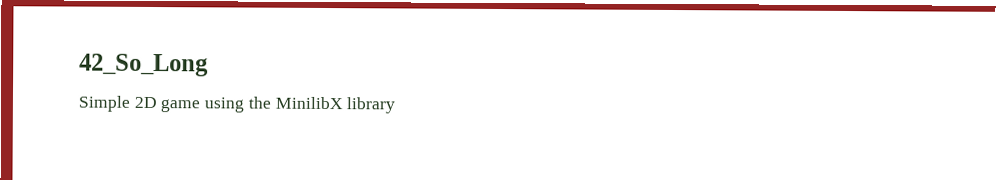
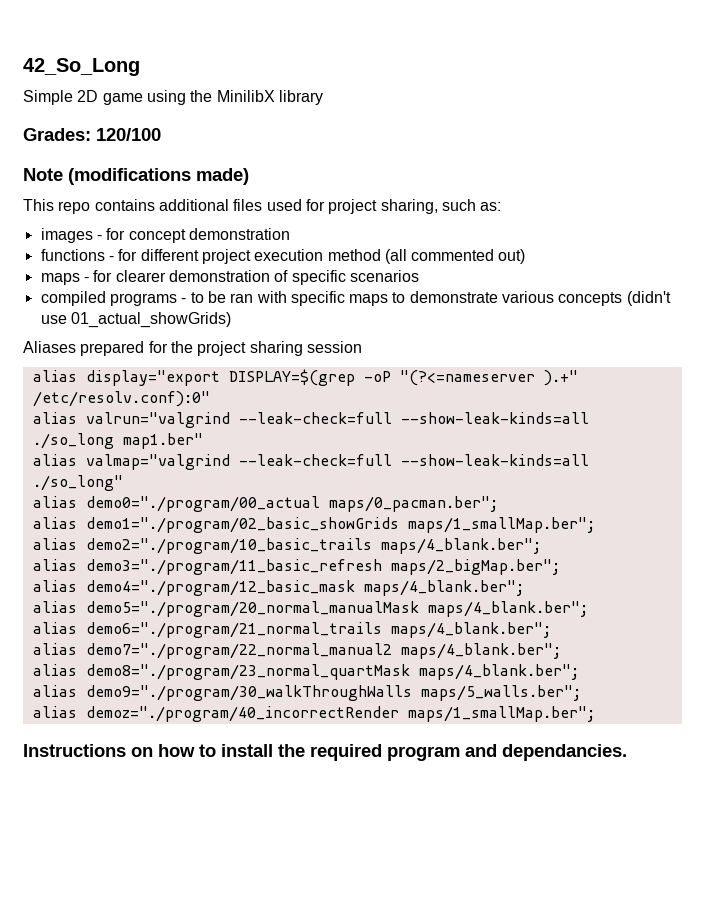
+ Grades: 120/100
+ Note (modifications made)
+ This repo contains additional files used for project sharing, such as:
+ images - for concept demonstration
+ functions - for different project execution method (all commented out)
+ maps - for clearer demonstration of specific scenarios
+ compiled programs - to be ran with specific maps to demonstrate various concepts (didn't use 01_actual_showGrids)
+ Aliases prepared for the project sharing session
+ alias display="export DISPLAY=$(grep -oP "(?<=nameserver ).+" /etc/resolv.conf):0"
+ alias valrun="valgrind --leak-check=full --show-leak-kinds=all ./so_long map1.ber"
+ alias valmap="valgrind --leak-check=full --show-leak-kinds=all ./so_long"
+ alias demo0="./program/00_actual maps/0_pacman.ber";
+ alias demo1="./program/02_basic_showGrids maps/1_smallMap.ber";
+ alias demo2="./program/10_basic_trails maps/4_blank.ber";
+ alias demo3="./program/11_basic_refresh maps/2_bigMap.ber";
+ alias demo4="./program/12_basic_mask maps/4_blank.ber";
+ alias demo5="./program/20_normal_manualMask maps/4_blank.ber";
+ alias demo6="./program/21_normal_trails maps/4_blank.ber";
+ alias demo7="./program/22_normal_manual2 maps/4_blank.ber";
+ alias demo8="./program/23_normal_quartMask maps/4_blank.ber";
+ alias demo9="./program/30_walkThroughWalls maps/5_walls.ber";
+ alias demoz="./program/40_incorrectRender maps/1_smallMap.ber";
+ Instructions on how to install the required program and dependancies.

